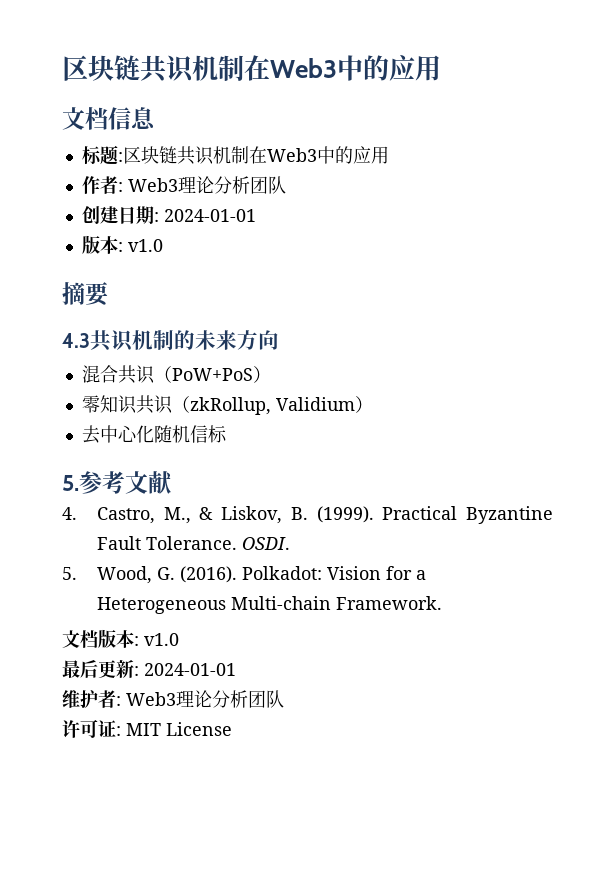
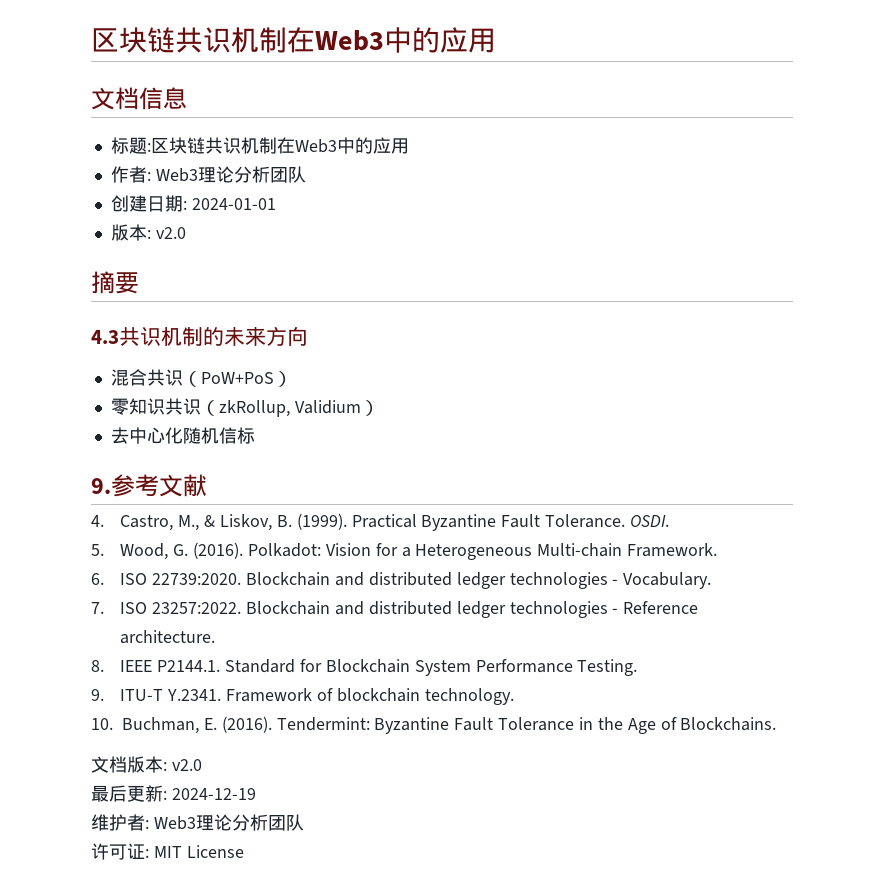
  创建日期: 2024-01-01
- 版本: v1.0
+ 版本: v2.0
- 5.参考文献
+ 9.参考文献
+ 6. ISO 22739:2020. Blockchain and distributed ledger technologies - Vocabulary.
+ 7. ISO 23257:2022. Blockchain and distributed ledger technologies - Reference architecture.
+ 8. IEEE P2144.1. Standard for Blockchain System Performance Testing.
+ 9. ITU-T Y.2341. Framework of blockchain technology.
+ 10. Buchman, E. (2016). Tendermint: Byzantine Fault Tolerance in the Age of Blockchains.
- 文档版本: v1.0
+ 文档版本: v2.0
- 最后更新: 2024-01-01
+ 最后更新: 2024-12-19

